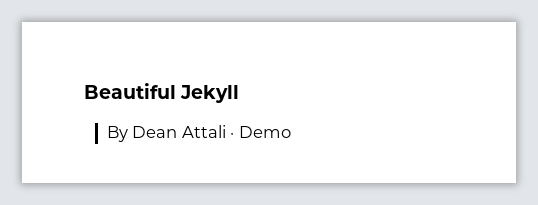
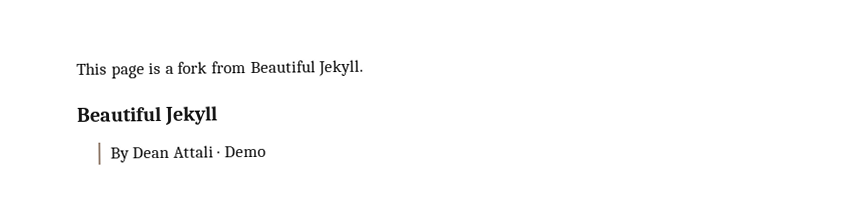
+ This page is a fork from Beautiful Jekyll.

